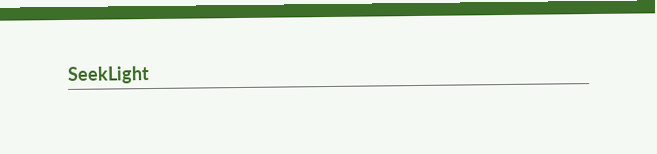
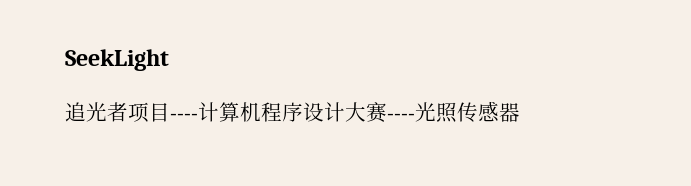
+ 追光者项目----计算机程序设计大赛----光照传感器

